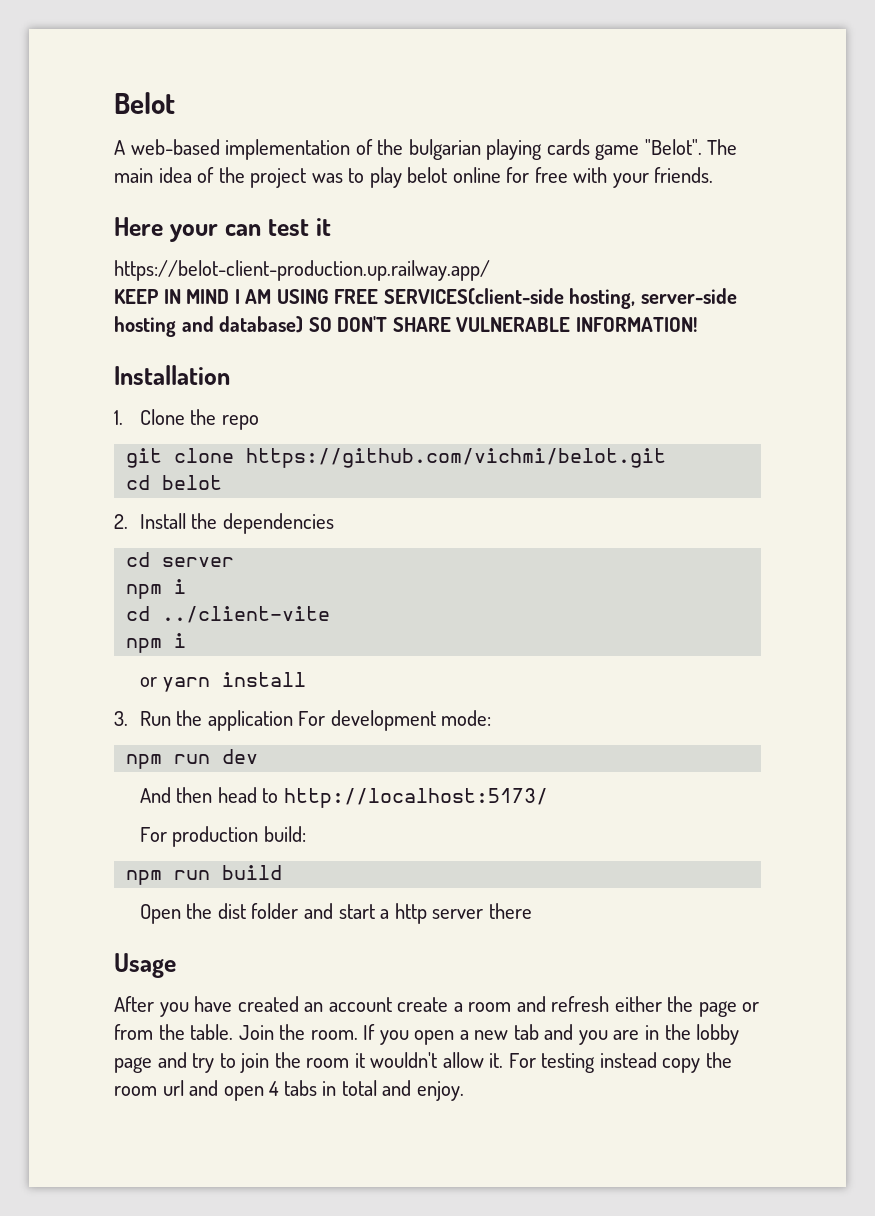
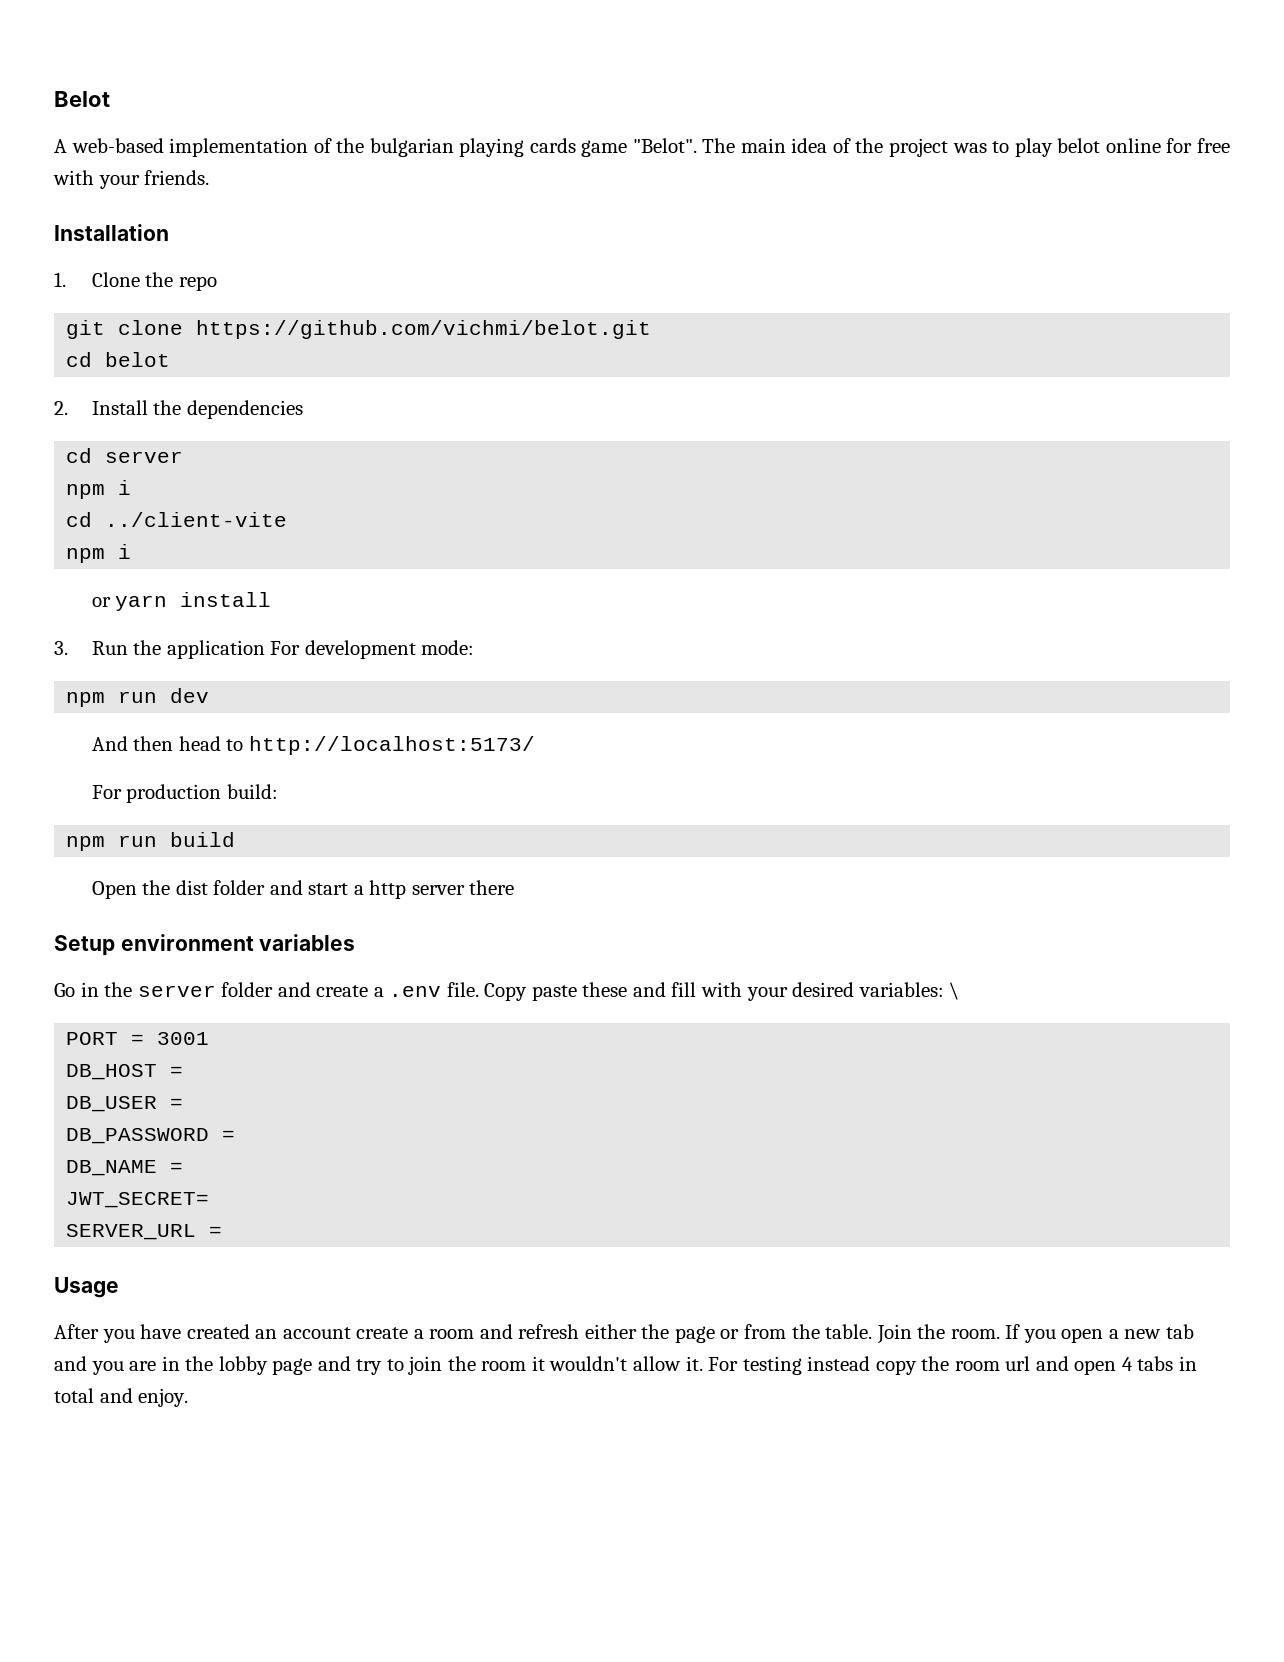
- Here your can test it
- https://belot-client-production.up.railway.app/
- KEEP IN MIND I AM USING FREE SERVICES(client-side hosting, server-side hosting and database) SO DON'T SHARE VULNERABLE INFORMATION!
+ Setup environment variables
+ Go in the server folder and create a .env file. Copy paste these and fill with your desired variables: \
+ PORT = 3001
+ DB_HOST =
+ DB_USER =
+ DB_PASSWORD =
+ DB_NAME =
+ JWT_SECRET=
+ SERVER_URL =

